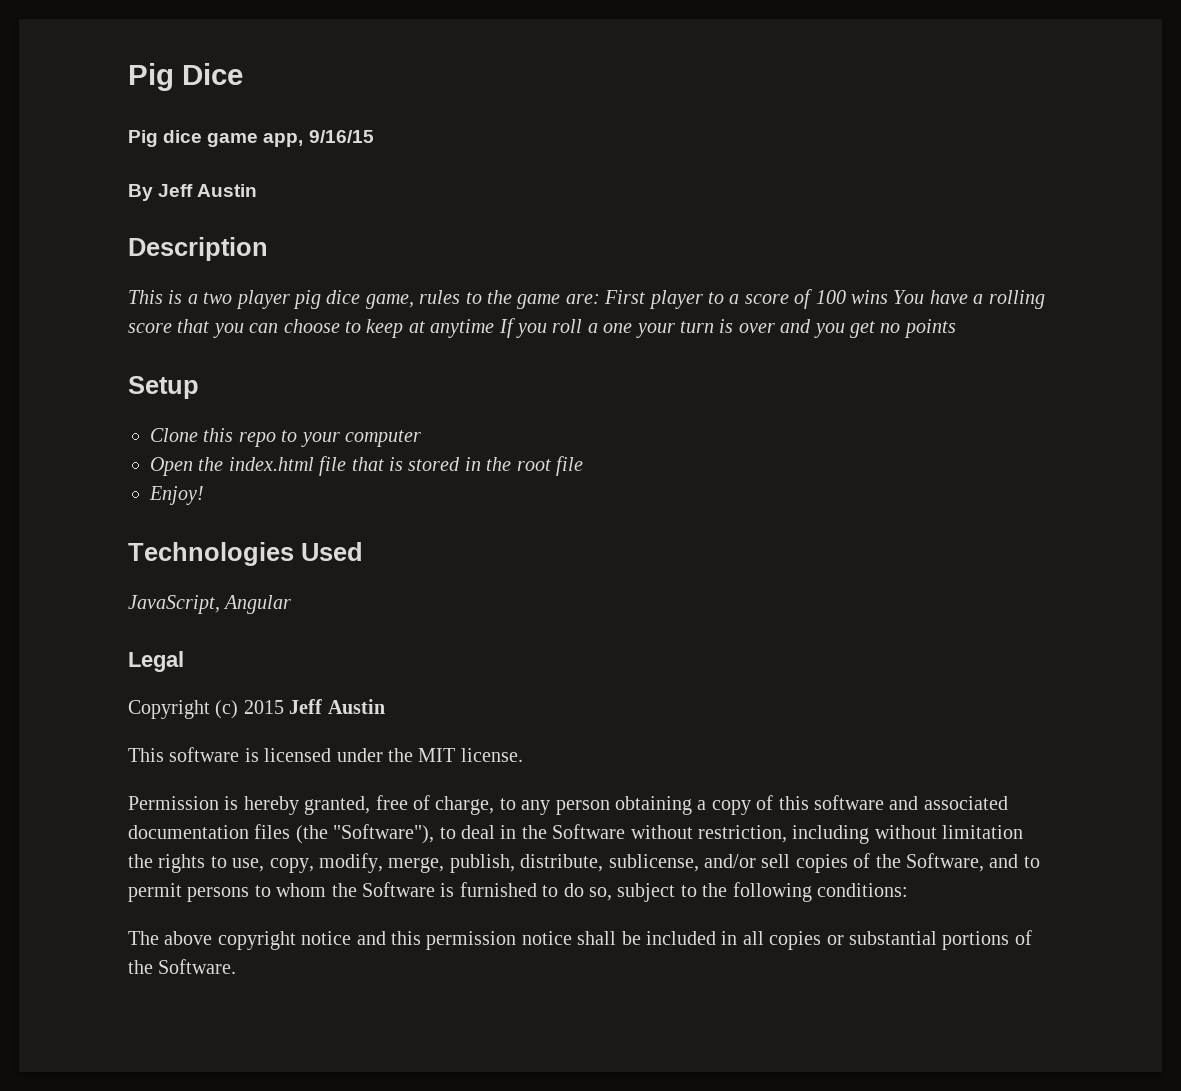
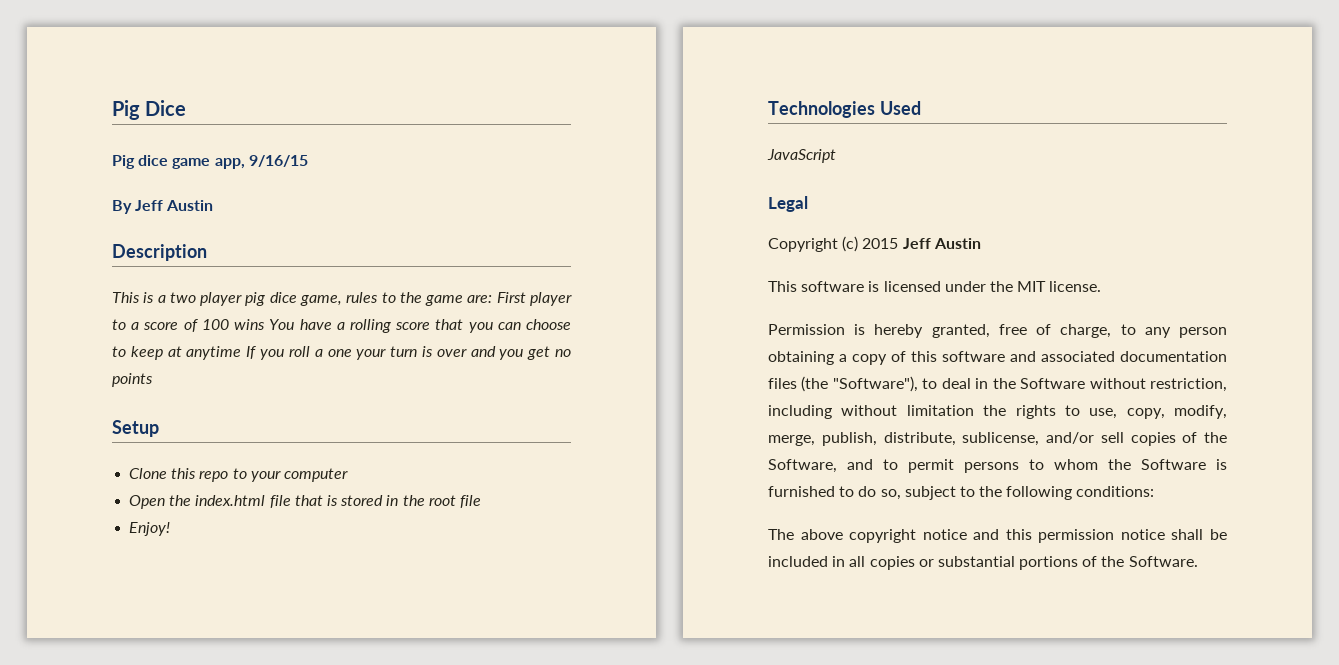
- JavaScript, Angular
+ JavaScript

